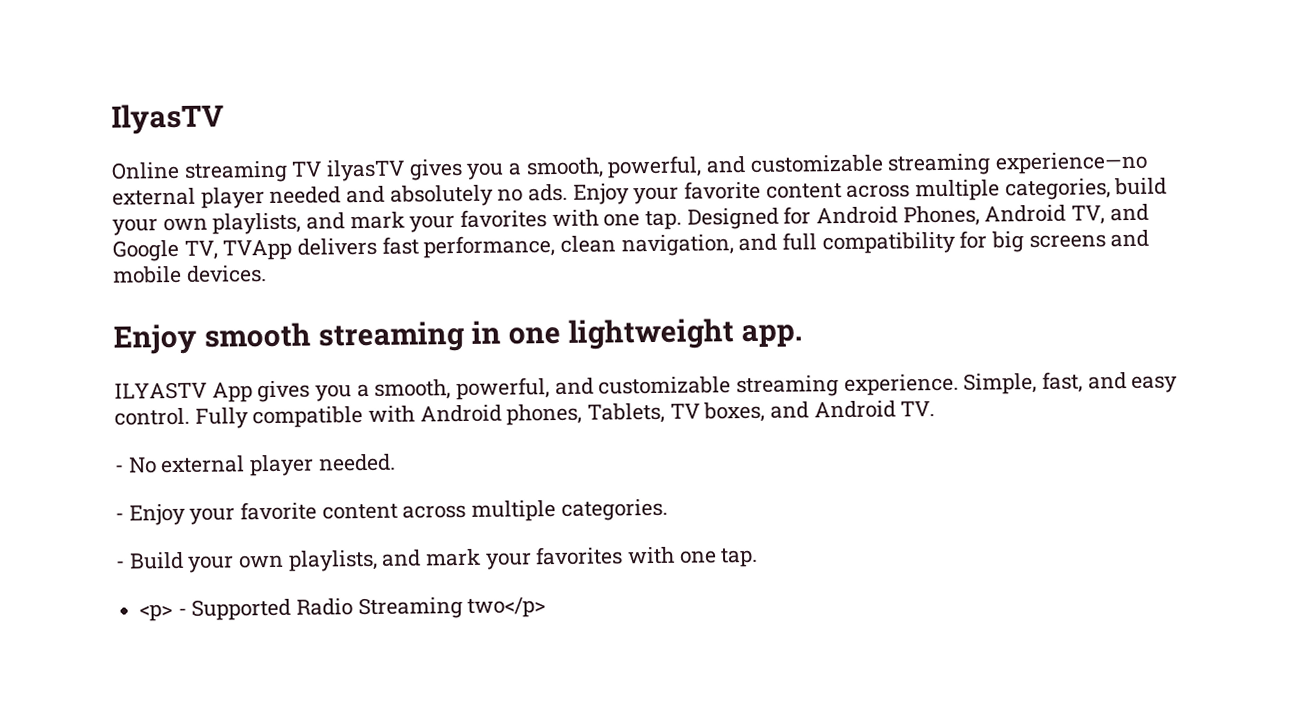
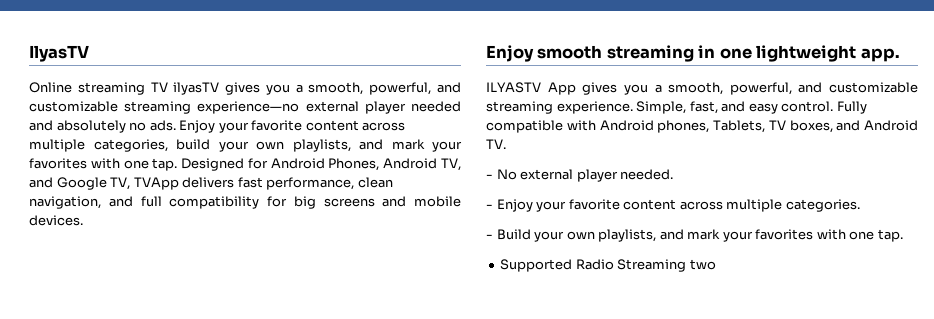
- <p> - Supported Radio Streaming two</p>
+ Supported Radio Streaming two

